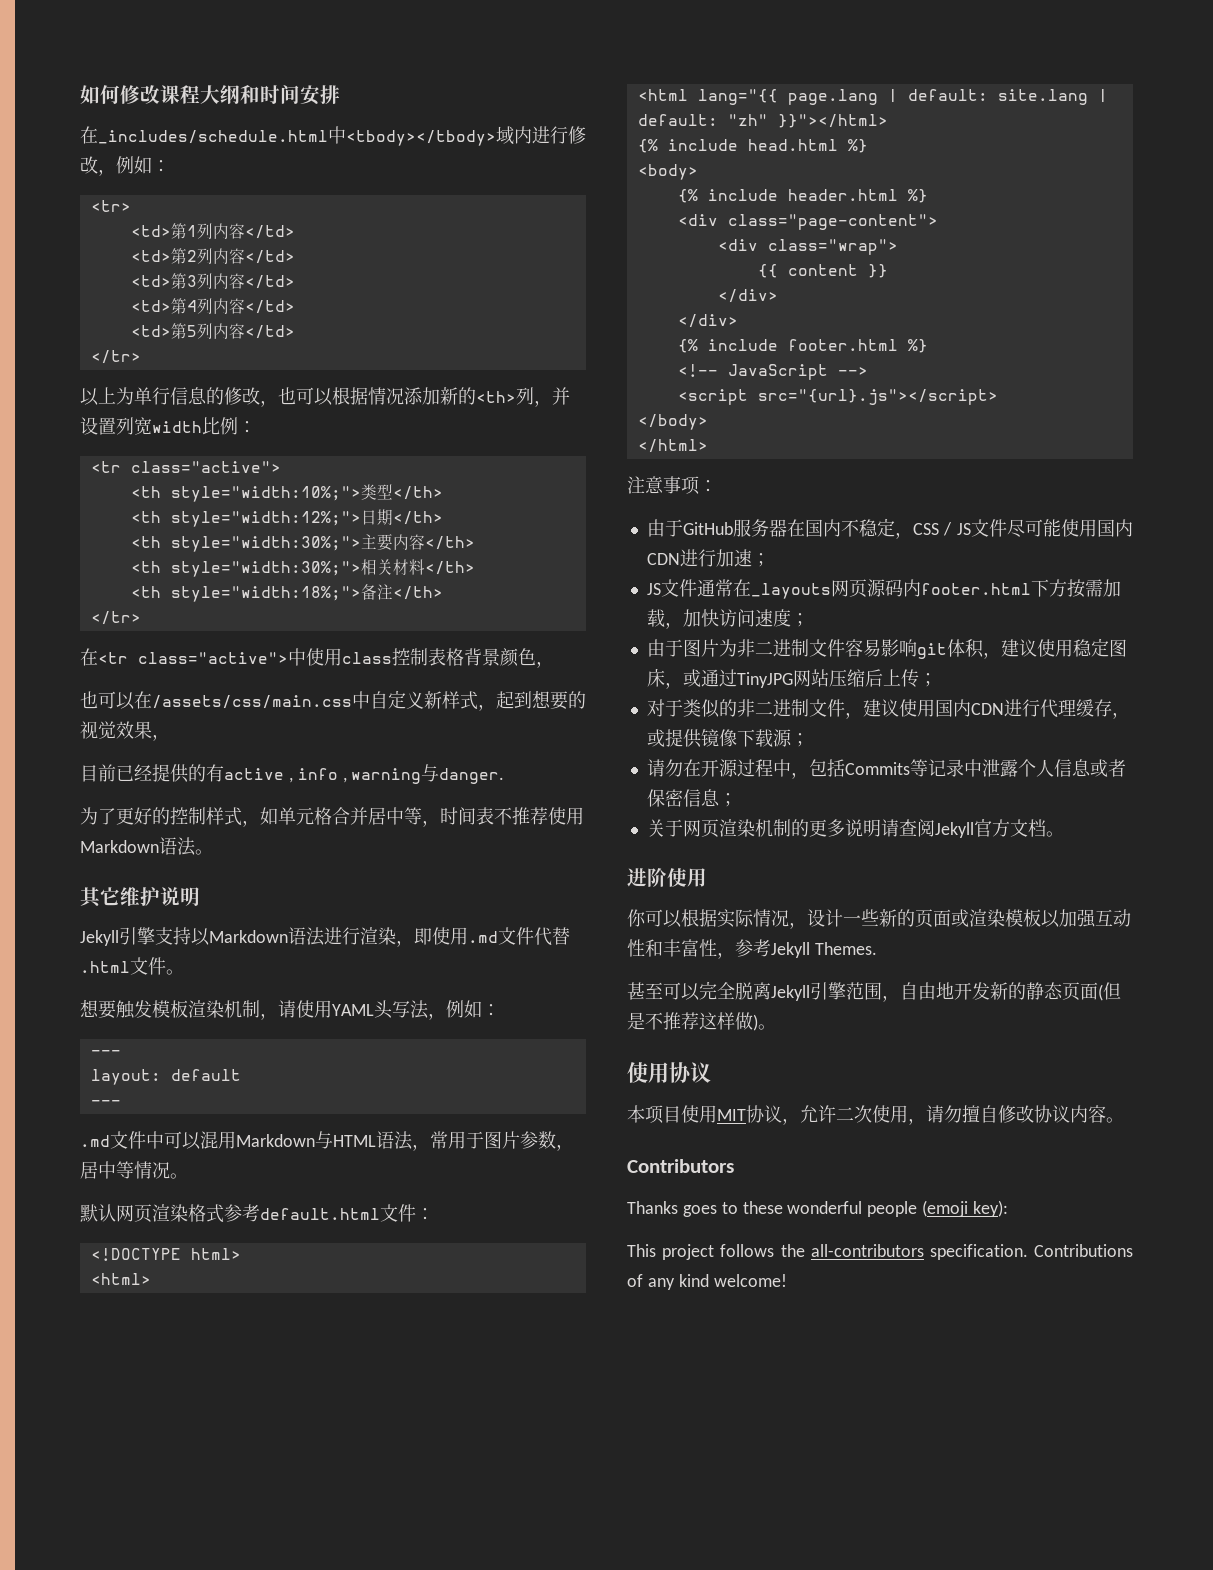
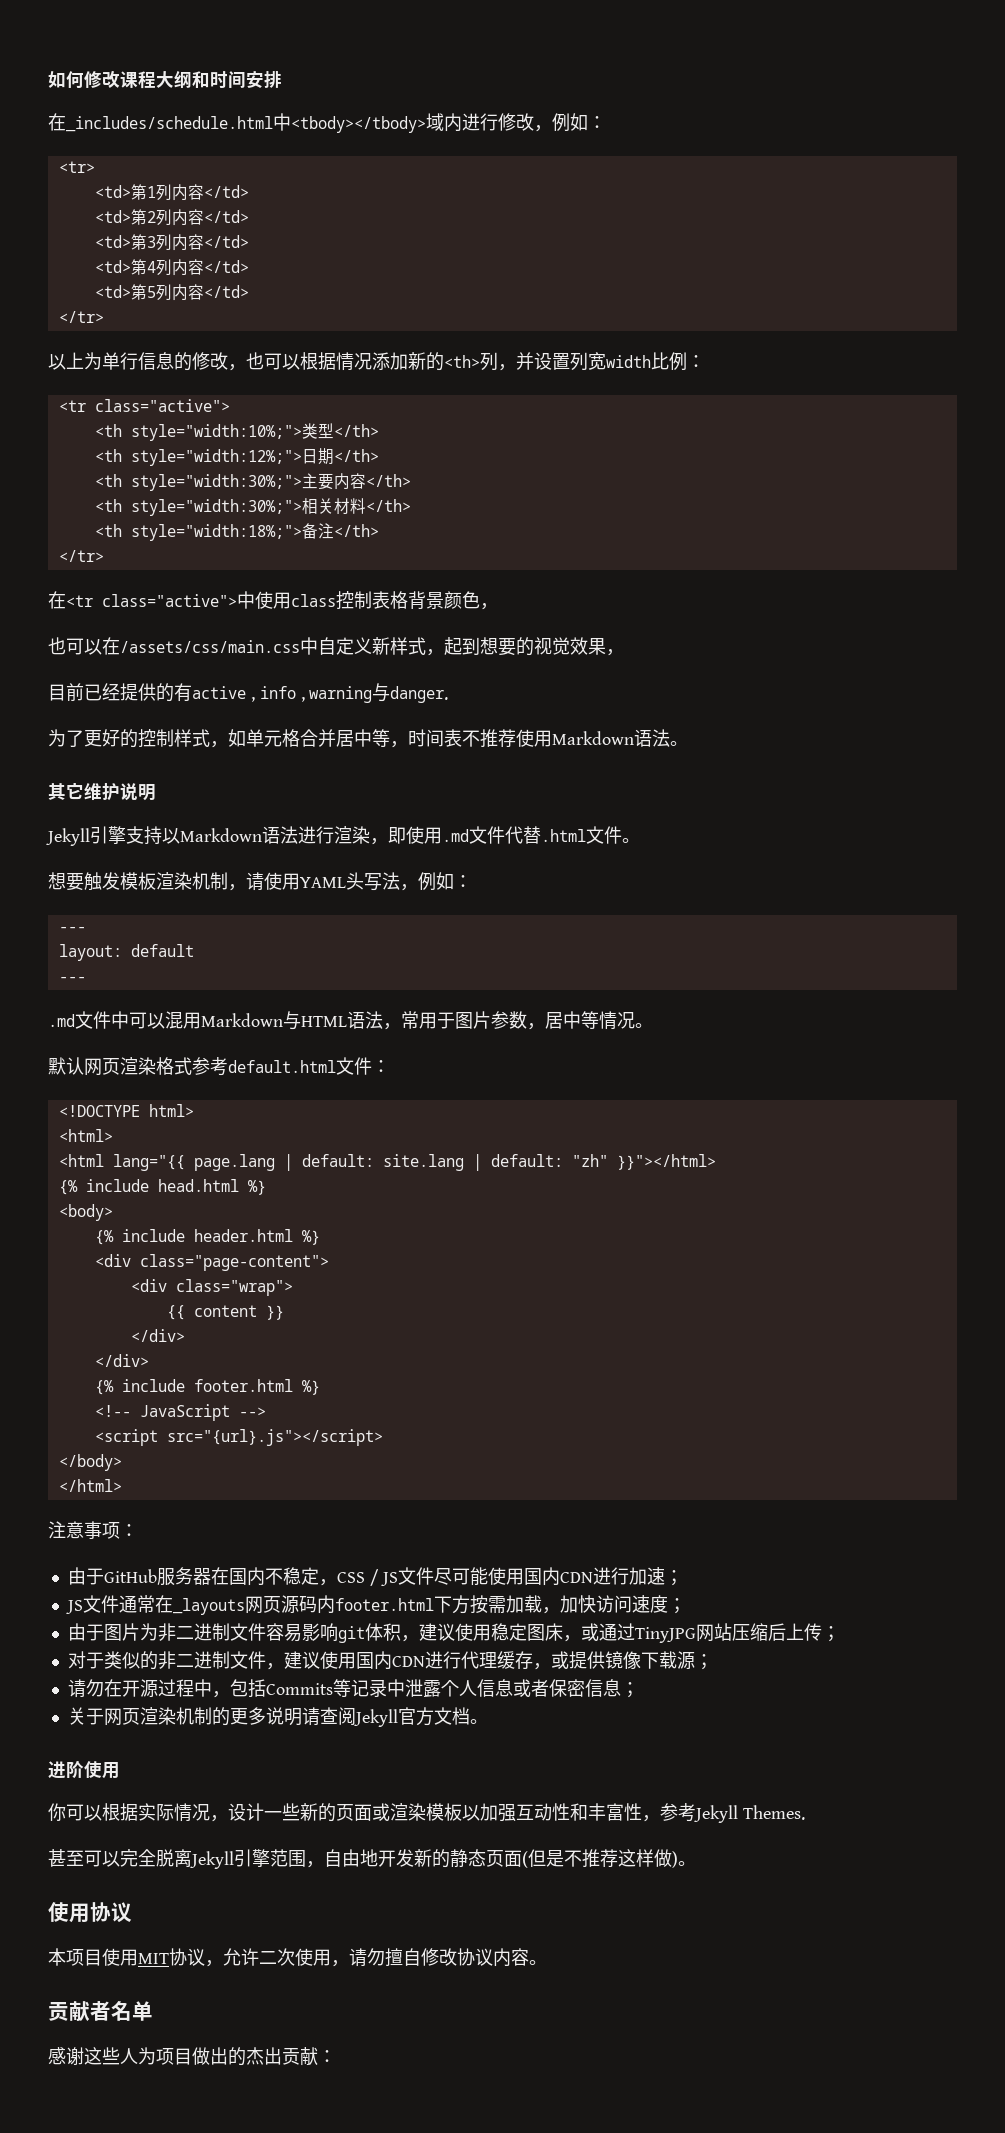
- Contributors
- Thanks goes to these wonderful people (emoji key):
- This project follows the all-contributors specification. Contributions of any kind welcome!
+ 贡献者名单
+ 感谢这些人为项目做出的杰出贡献：

